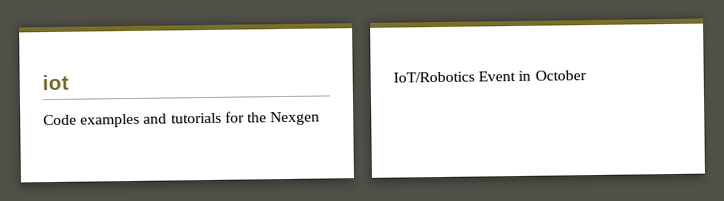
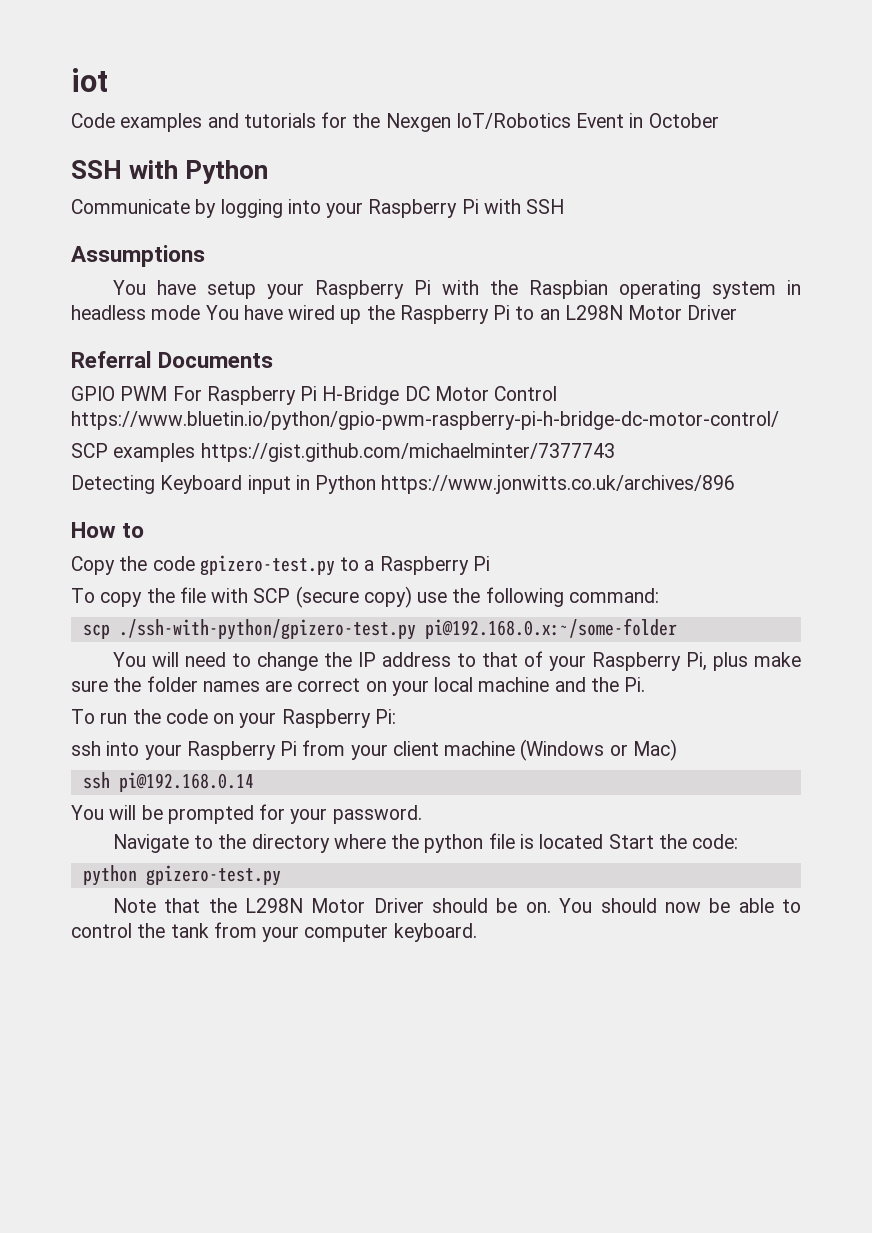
+ SSH with Python
+ Communicate by logging into your Raspberry Pi with SSH
+ Assumptions
+ You have setup your Raspberry Pi with the Raspbian operating system in headless mode You have wired up the Raspberry Pi to an L298N Motor Driver
+ Referral Documents
+ GPIO PWM For Raspberry Pi H-Bridge DC Motor Control https://www.bluetin.io/python/gpio-pwm-raspberry-pi-h-bridge-dc-motor-control/
+ SCP examples https://gist.github.com/michaelminter/7377743
+ Detecting Keyboard input in Python https://www.jonwitts.co.uk/archives/896
+ How to
+ Copy the code gpizero-test.py to a Raspberry Pi
+ To copy the file with SCP (secure copy) use the following command:
+ scp ./ssh-with-python/gpizero-test.py pi@192.168.0.x:~/some-folder
+ You will need to change the IP address to that of your Raspberry Pi, plus make sure the folder names are correct on your local machine and the Pi.
+ To run the code on your Raspberry Pi:
+ ssh into your Raspberry Pi from your client machine (Windows or Mac)
+ ssh pi@192.168.0.14
+ You will be prompted for your password.
+ Navigate to the directory where the python file is located Start the code:
+ python gpizero-test.py
+ Note that the L298N Motor Driver should be on. You should now be able to control the tank from your computer keyboard.

